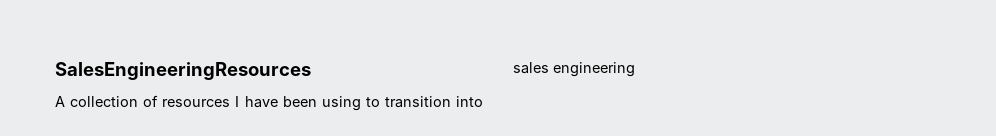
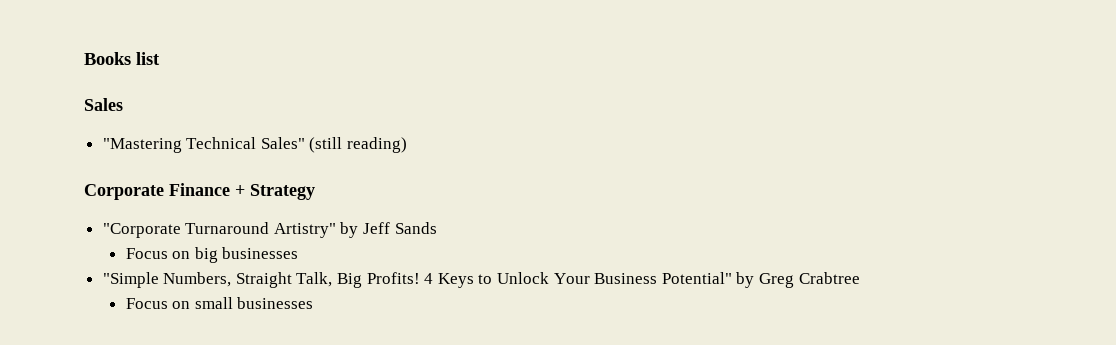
- SalesEngineeringResources
- A collection of resources I have been using to transition into sales engineering
+ Books list
+ Sales
+ "Mastering Technical Sales" (still reading)
+ Corporate Finance + Strategy
+ "Corporate Turnaround Artistry" by Jeff Sands
+ Focus on big businesses
+ "Simple Numbers, Straight Talk, Big Profits! 4 Keys to Unlock Your Business Potential" by Greg Crabtree
+ Focus on small businesses

